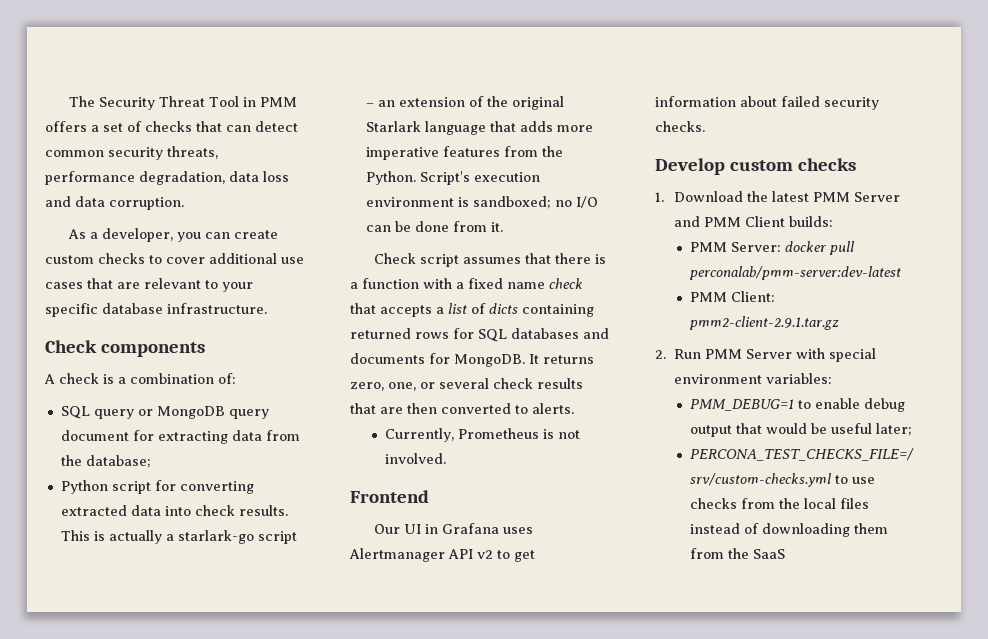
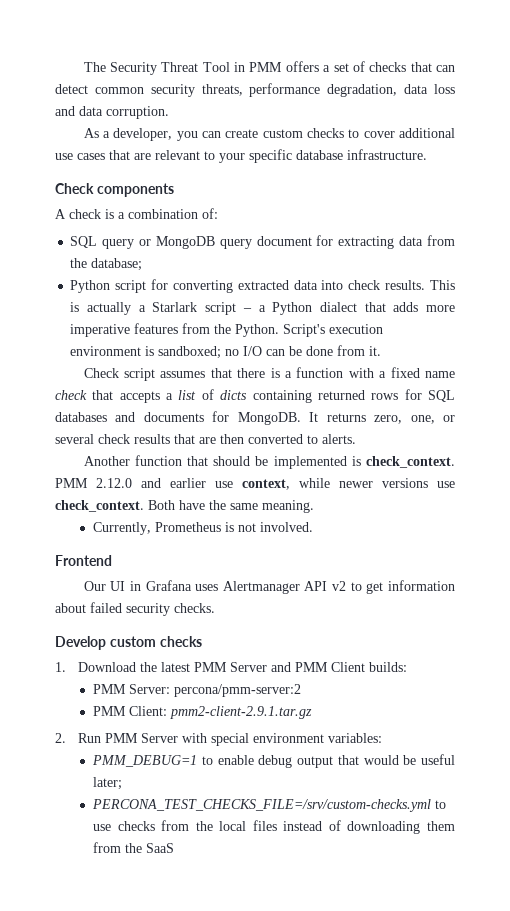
- This is actually a starlark-go script – an extension of the original Starlark language that adds more imperative features from the Python.
+ This is actually a Starlark script – a Python dialect that adds more imperative features from the Python.
+ Another function that should be implemented is check_context. PMM 2.12.0 and earlier use context, while newer versions use check_context. Both have the same meaning.
- PMM Server: docker pull perconalab/pmm-server:dev-latest
+ PMM Server: percona/pmm-server:2

